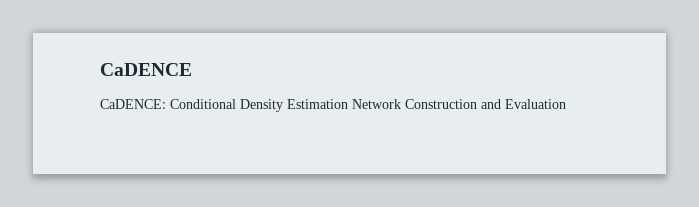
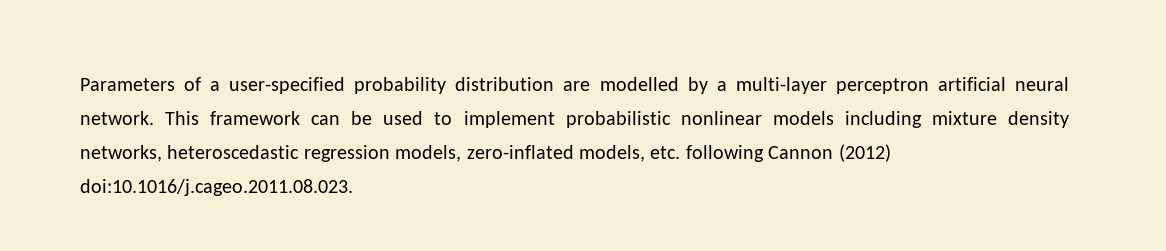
- CaDENCE
- CaDENCE: Conditional Density Estimation Network Construction and Evaluation
+ Parameters of a user-specified probability distribution are modelled by a multi-layer perceptron artificial neural network. This framework can be used to implement probabilistic nonlinear models including mixture density networks, heteroscedastic regression models, zero-inflated models, etc. following Cannon (2012) doi:10.1016/j.cageo.2011.08.023.

